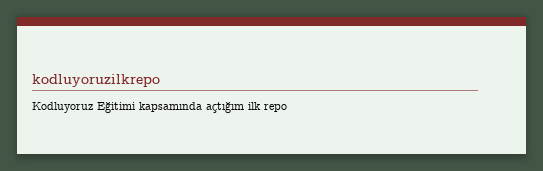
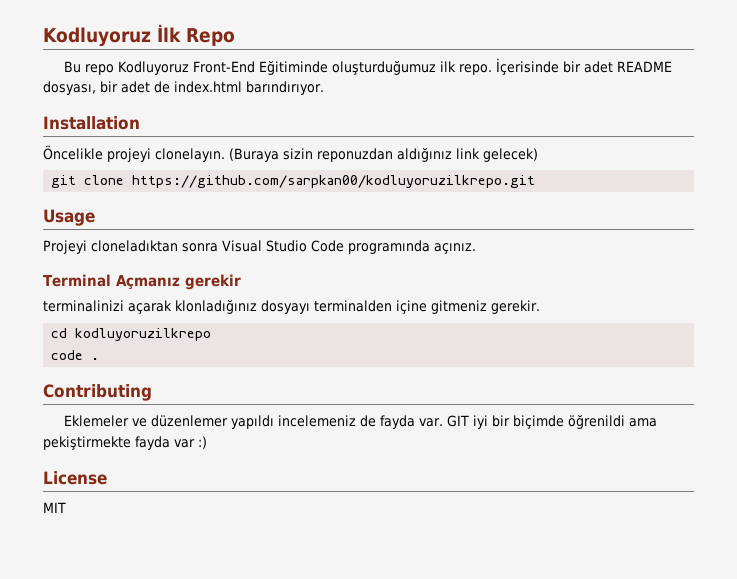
- kodluyoruzilkrepo
- Kodluyoruz Eğitimi kapsamında açtığım ilk repo
+ Kodluyoruz İlk Repo
+ Bu repo Kodluyoruz Front-End Eğitiminde oluşturduğumuz ilk repo. İçerisinde bir adet README dosyası, bir adet de index.html barındırıyor.
+ Installation
+ Öncelikle projeyi clonelayın. (Buraya sizin reponuzdan aldığınız link gelecek)
+ git clone https://github.com/sarpkan00/kodluyoruzilkrepo.git
+ Usage
+ Projeyi cloneladıktan sonra Visual Studio Code programında açınız.
+ Terminal Açmanız gerekir
+ terminalinizi açarak klonladığınız dosyayı terminalden içine gitmeniz gerekir.
+ cd kodluyoruzilkrepo
+ code .
+ Contributing
+ Eklemeler ve düzenlemer yapıldı incelemeniz de fayda var. GIT iyi bir biçimde öğrenildi ama pekiştirmekte fayda var :)
+ License
+ MIT

